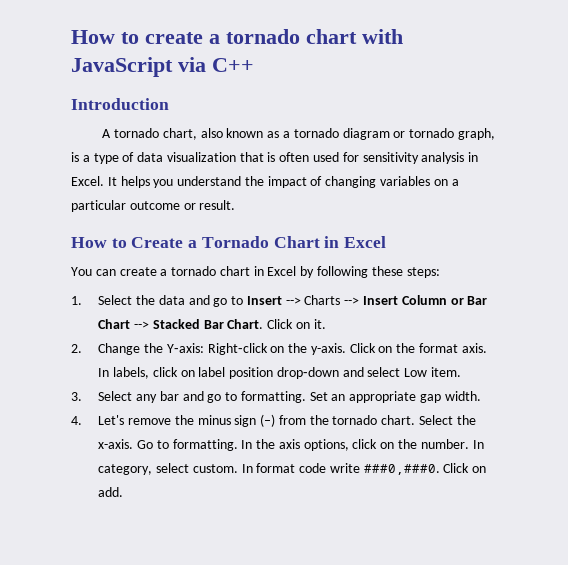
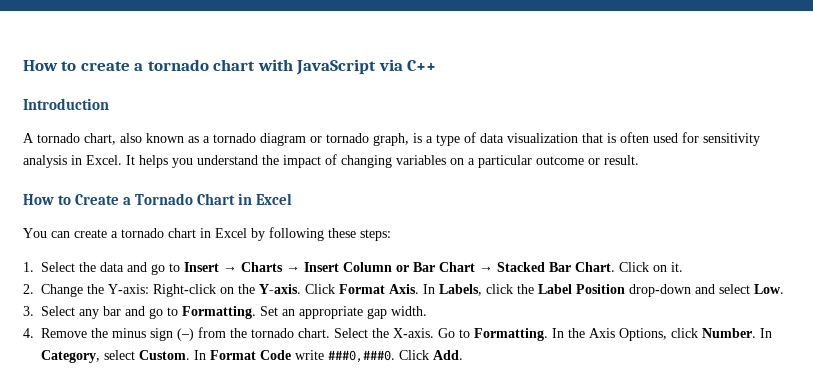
- 1. Select the data and go to Insert --> Charts --> Insert Column or Bar Chart --> Stacked Bar Chart.
+ 1. Select the data and go to Insert → Charts → Insert Column or Bar Chart → Stacked Bar Chart.
- 2. Change the Y‑axis: Right‑click on the y-axis. Click on the format axis. In labels, click on label position drop‑down and select Low item.
+ 2. Change the Y‑axis: Right‑click on the Y‑axis. Click Format Axis. In Labels, click the Label Position drop‑down and select Low.
- 3. Select any bar and go to formatting.
+ 3. Select any bar and go to Formatting.
- 4. Let's remove the minus sign (–) from the tornado chart.
+ 4. Remove the minus sign (–) from the tornado chart.
- Select the x-axis.
+ Select the X‑axis.
- Go to formatting.
+ Go to Formatting.
- In the axis options, click on the number. In category, select custom. In format code write ###0,###0.
+ In the Axis Options, click Number. In Category, select Custom. In Format Code write ###0,###0.
- Click on add.
+ Click Add.

